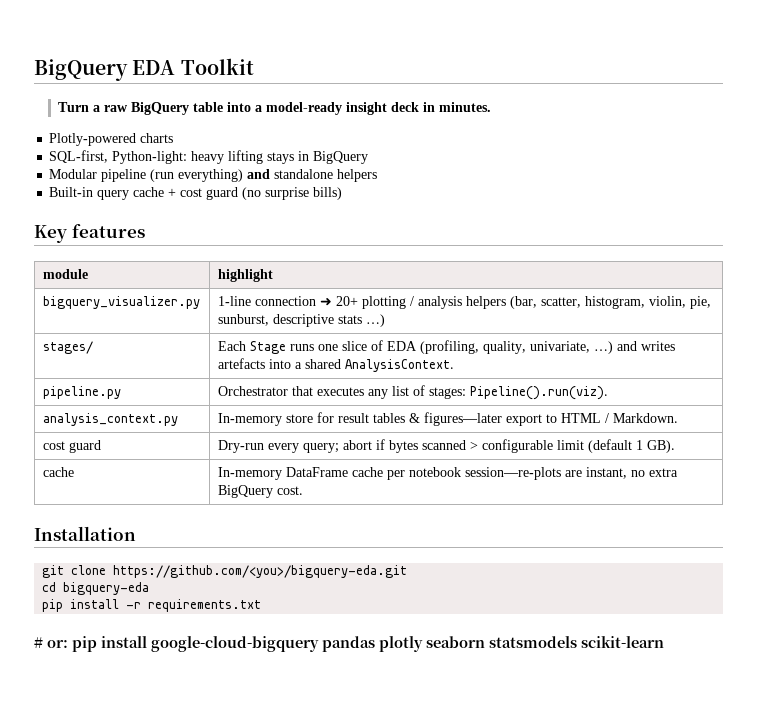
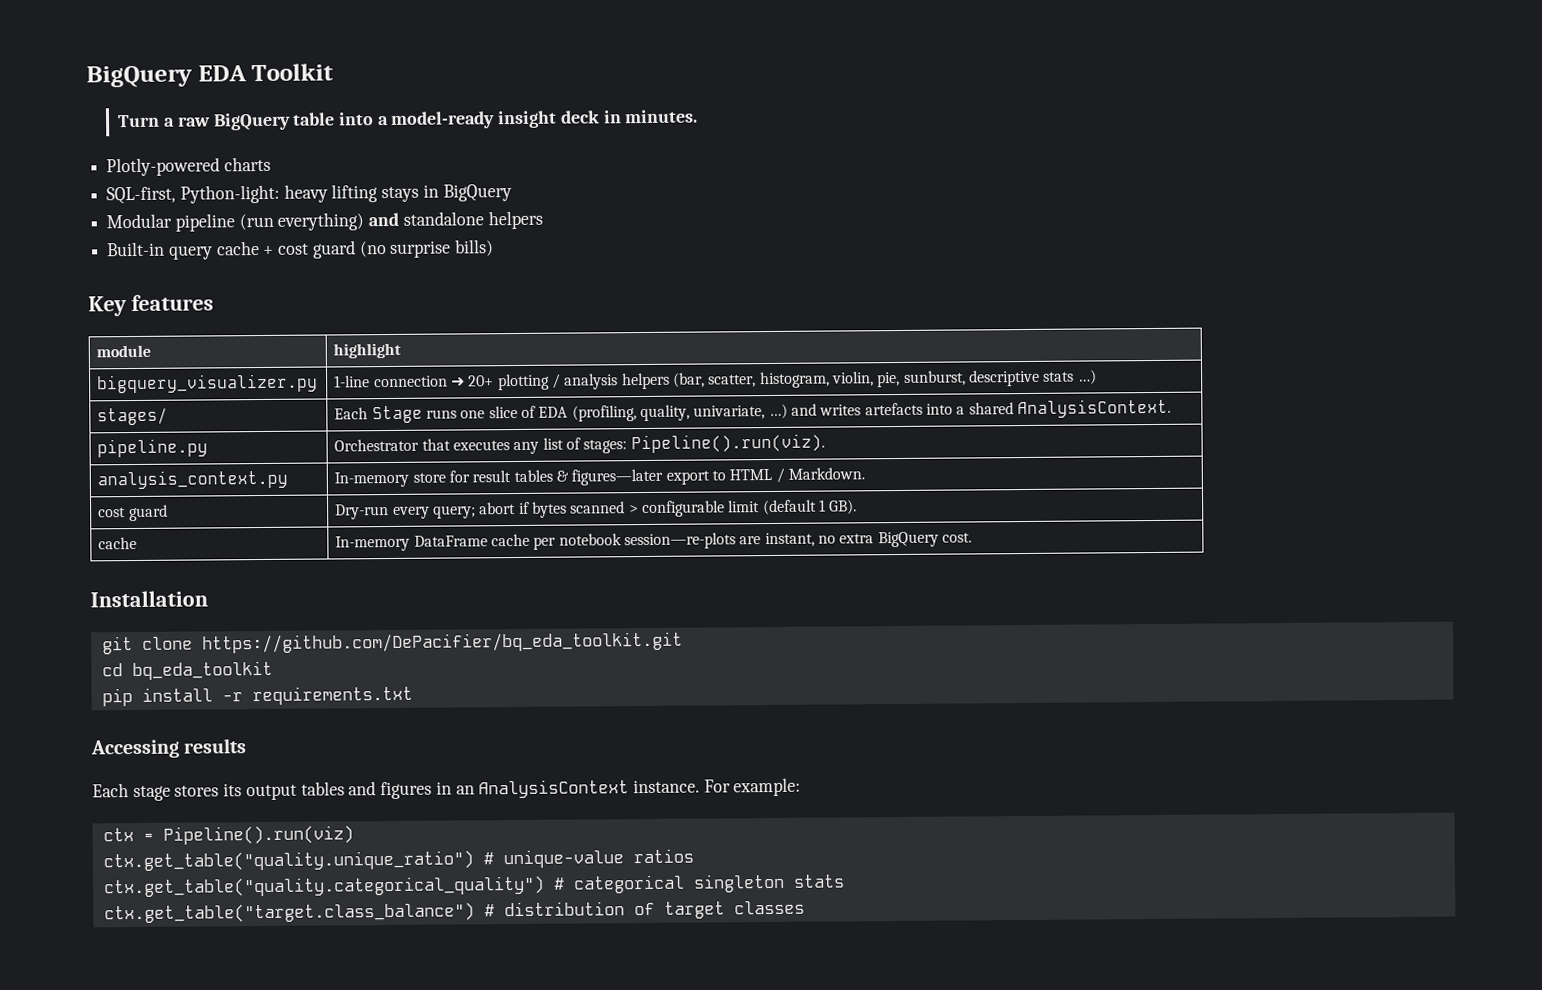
- git clone https://github.com/<you>/bigquery-eda.git
+ git clone https://github.com/DePacifier/bq_eda_toolkit.git
- cd bigquery-eda
+ cd bq_eda_toolkit
- # or: pip install google-cloud-bigquery pandas plotly seaborn statsmodels scikit-learn
+ Accessing results
+ Each stage stores its output tables and figures in an AnalysisContext instance. For example:
+ ctx = Pipeline().run(viz)
+ ctx.get_table("quality.unique_ratio") # unique-value ratios
+ ctx.get_table("quality.categorical_quality") # categorical singleton stats
+ ctx.get_table("target.class_balance") # distribution of target classes

